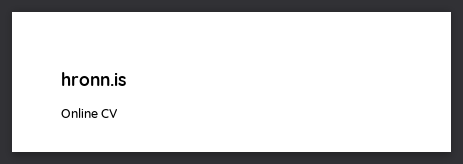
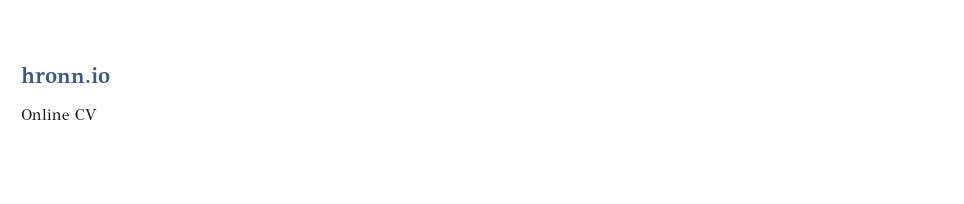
- hronn.is
+ hronn.io

